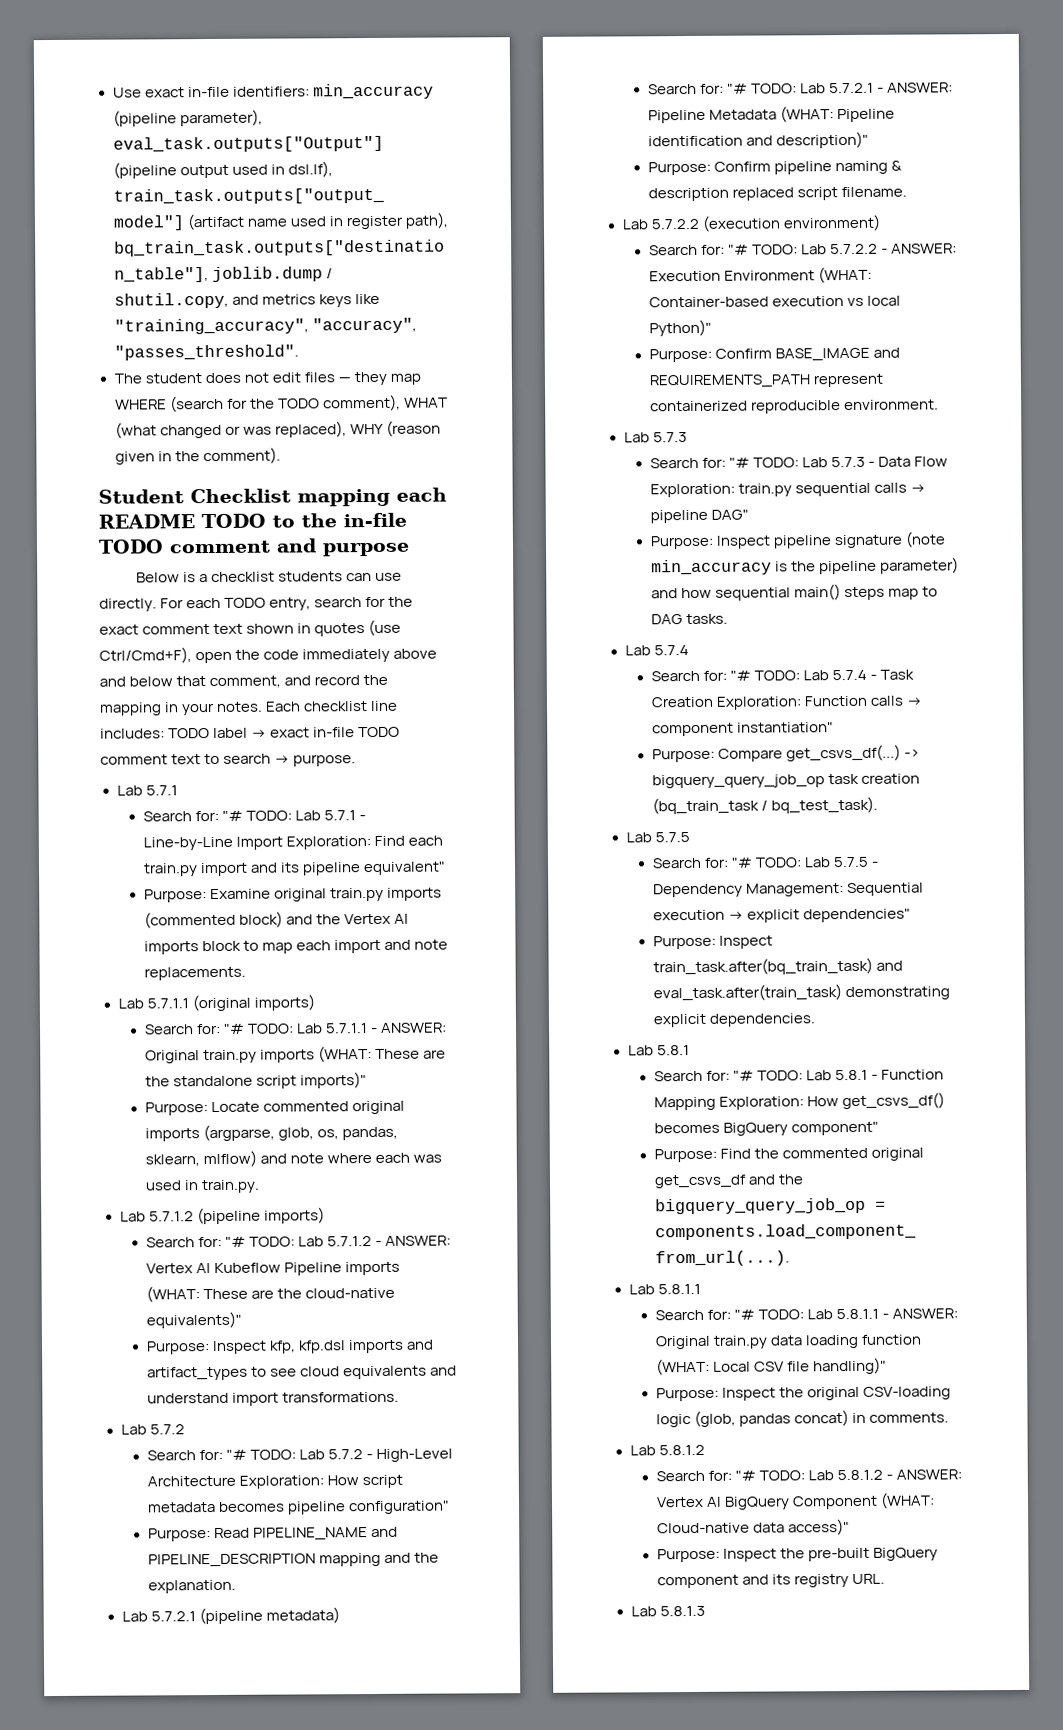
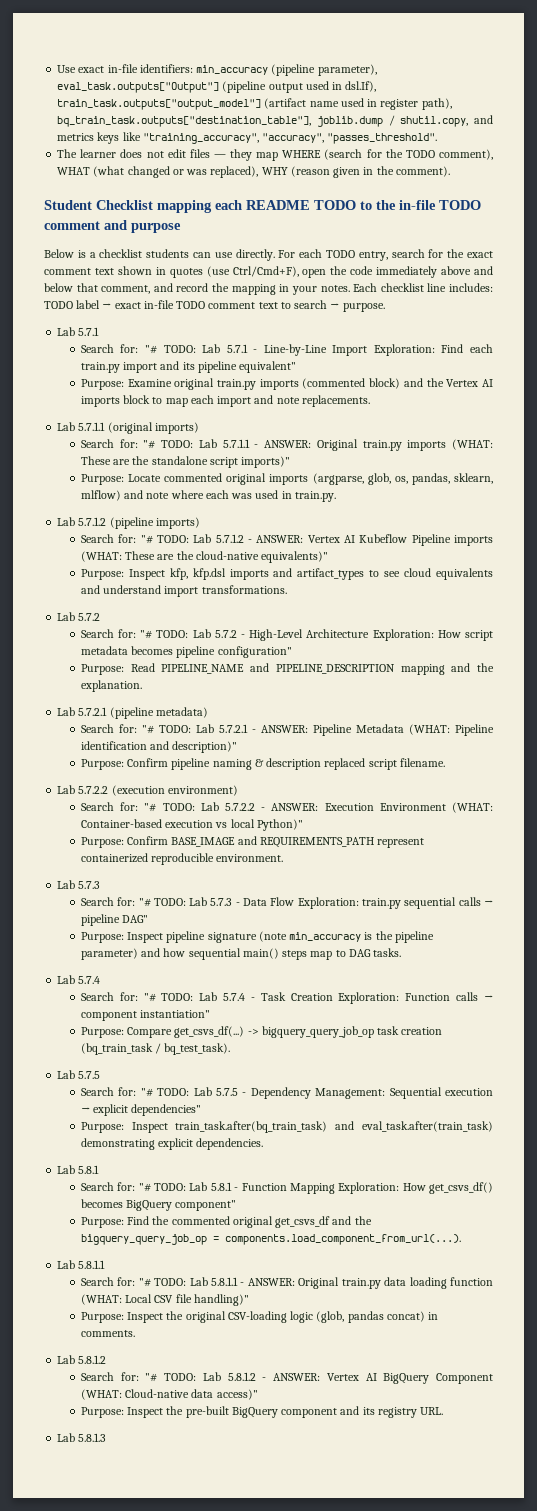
- The student does not edit files — they map WHERE (search for the TODO comment), WHAT (what changed or was replaced), WHY (reason given in the comment).
+ The learner does not edit files — they map WHERE (search for the TODO comment), WHAT (what changed or was replaced), WHY (reason given in the comment).

